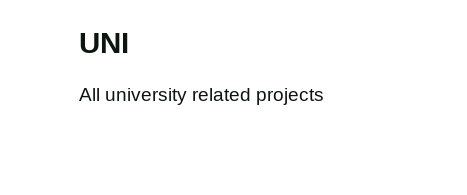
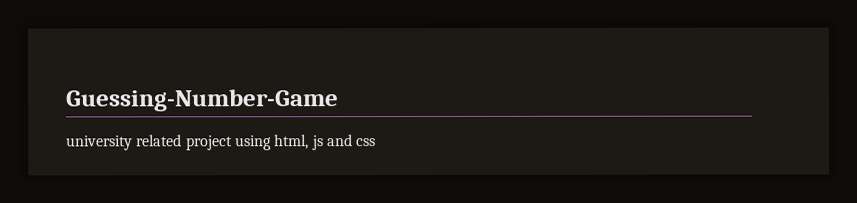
- UNI
- All university related projects
+ Guessing-Number-Game
+ university related project using html, js and css

